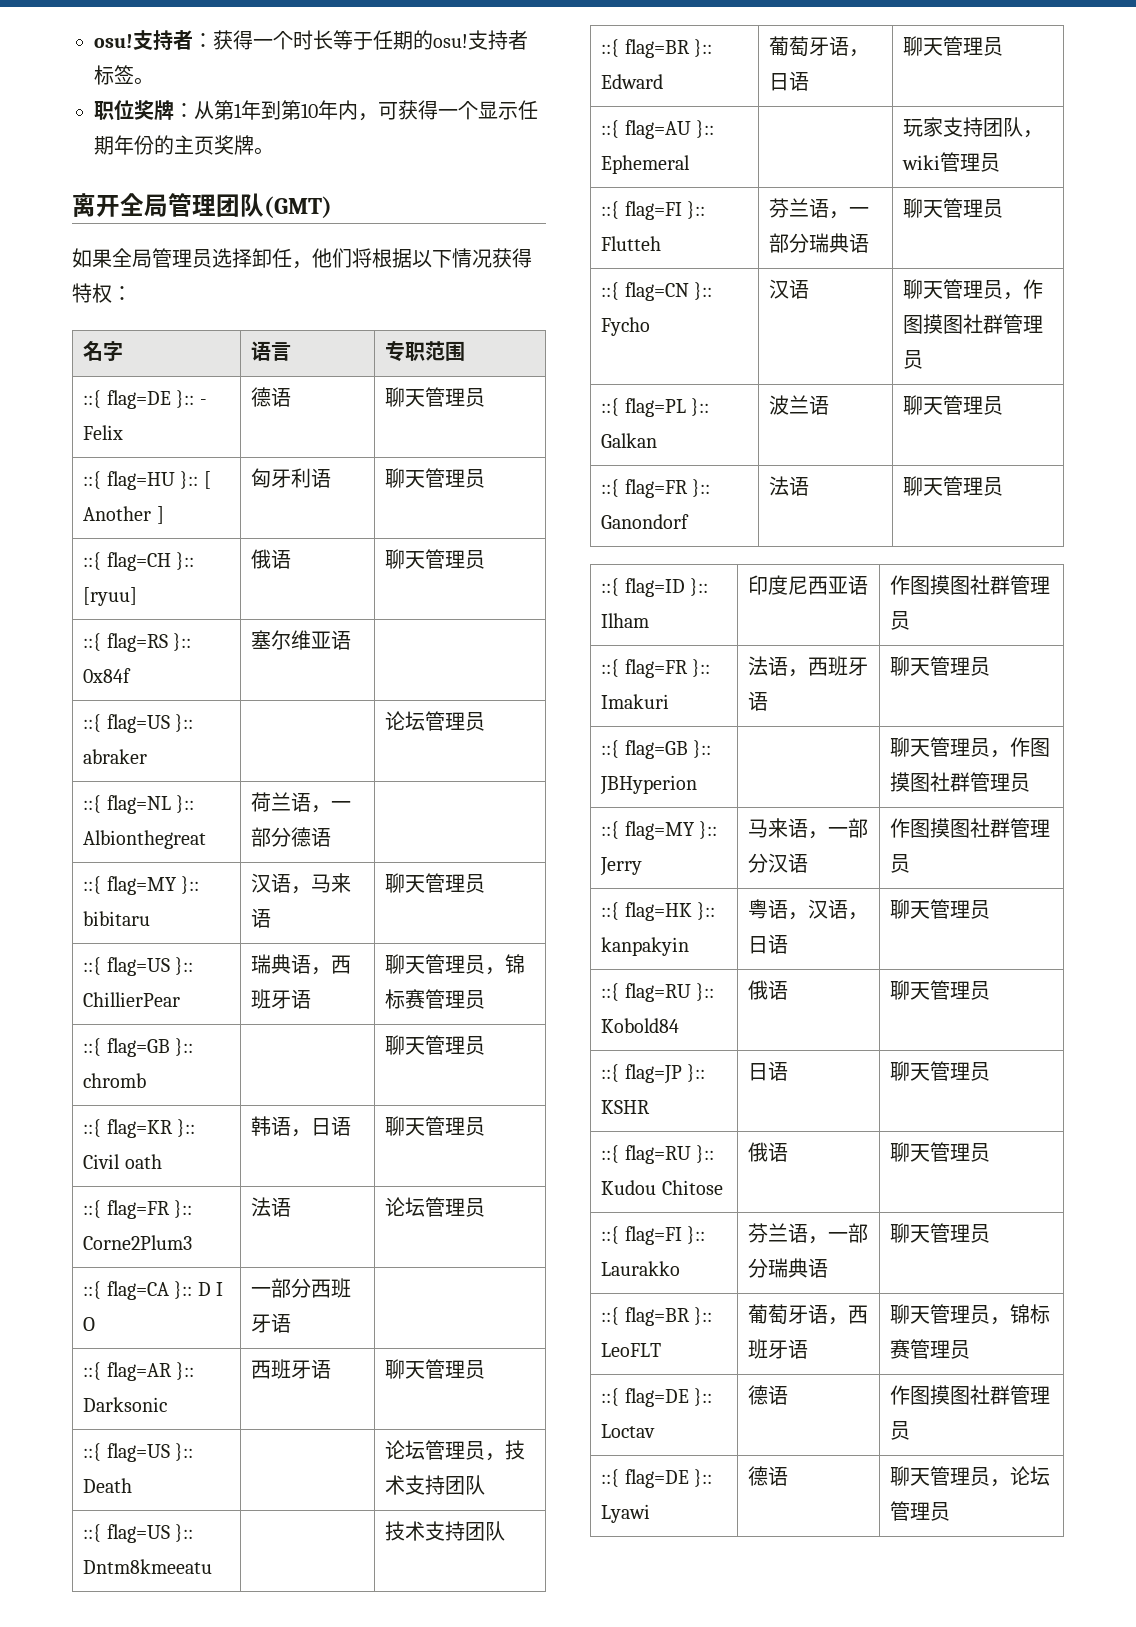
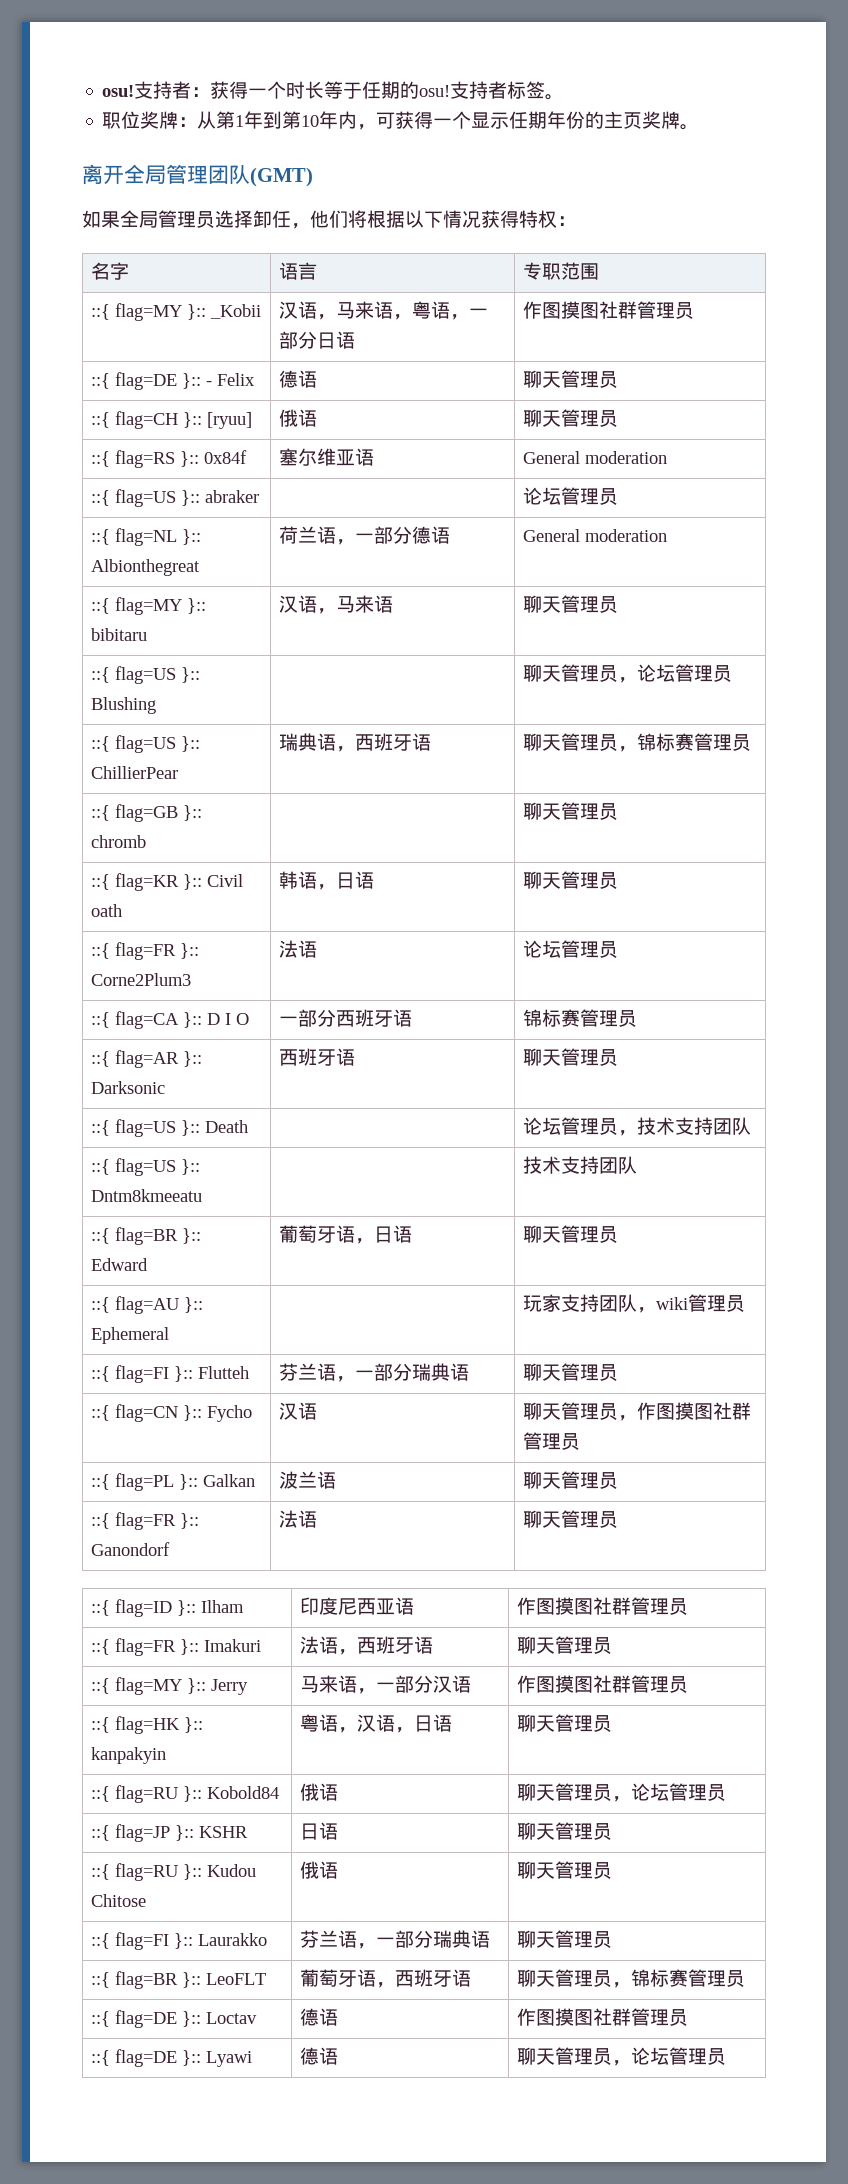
+ ::{ flag=MY }:: _Kobii | 汉语，马来语，粤语，一部分日语 | 作图摸图社群管理员
- ::{ flag=HU }:: [ Another ] | 匈牙利语 | 聊天管理员
- ::{ flag=RS }:: 0x84f | 塞尔维亚语 |
+ ::{ flag=RS }:: 0x84f | 塞尔维亚语 | General moderation
- ::{ flag=NL }:: Albionthegreat | 荷兰语，一部分德语 |
+ ::{ flag=NL }:: Albionthegreat | 荷兰语，一部分德语 | General moderation
+ ::{ flag=US }:: Blushing | | 聊天管理员，论坛管理员
- ::{ flag=CA }:: D I O | 一部分西班牙语 |
+ ::{ flag=CA }:: D I O | 一部分西班牙语 | 锦标赛管理员
- ::{ flag=GB }:: JBHyperion | | 聊天管理员，作图摸图社群管理员
- ::{ flag=RU }:: Kobold84 | 俄语 | 聊天管理员
+ ::{ flag=RU }:: Kobold84 | 俄语 | 聊天管理员，论坛管理员

